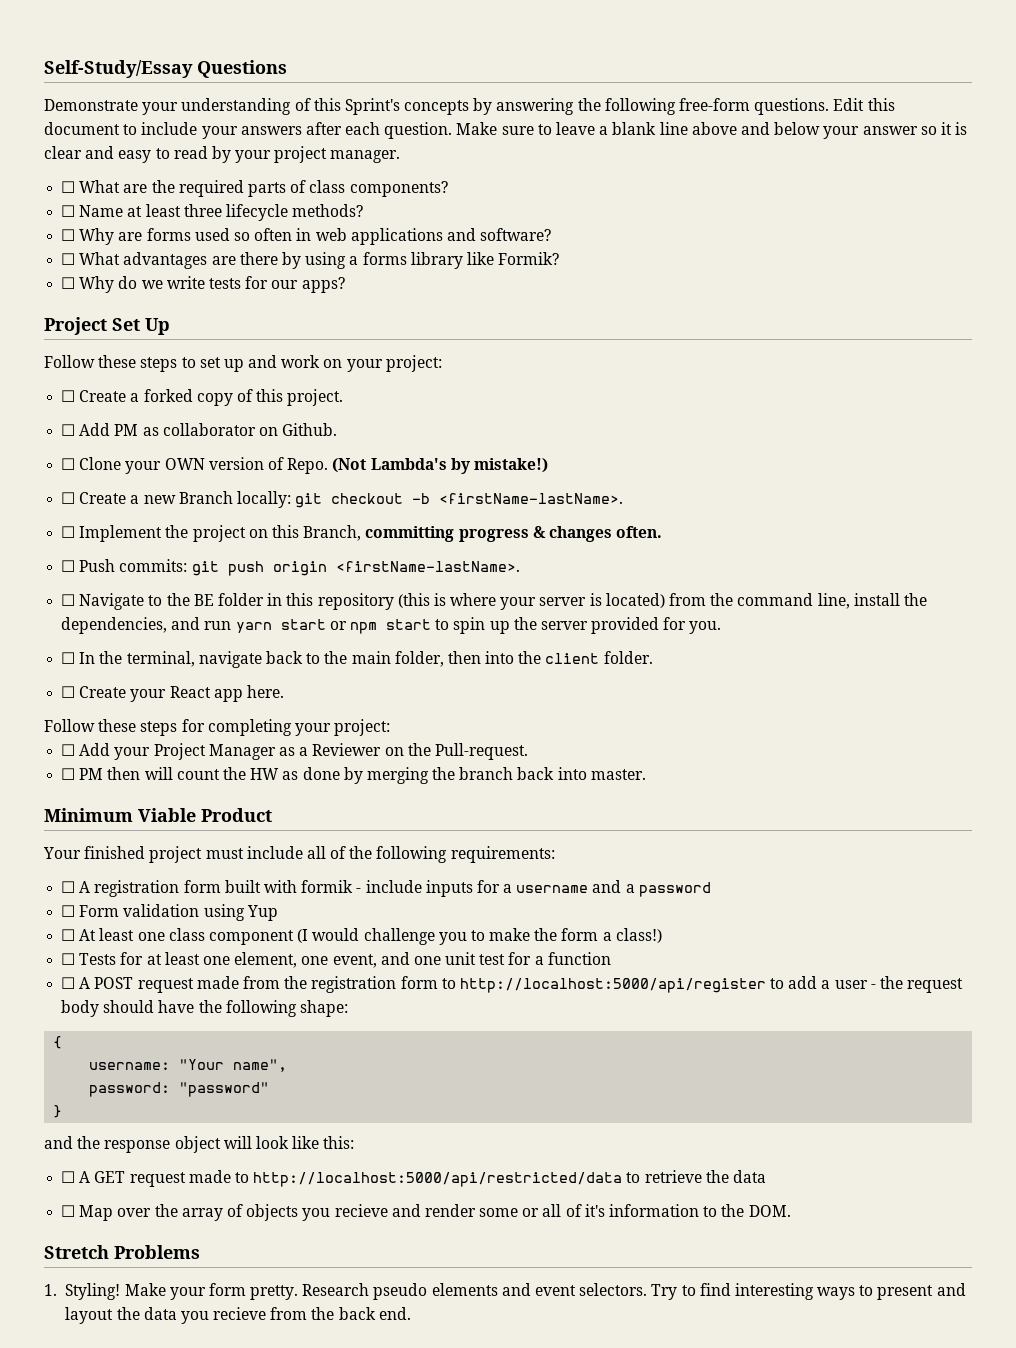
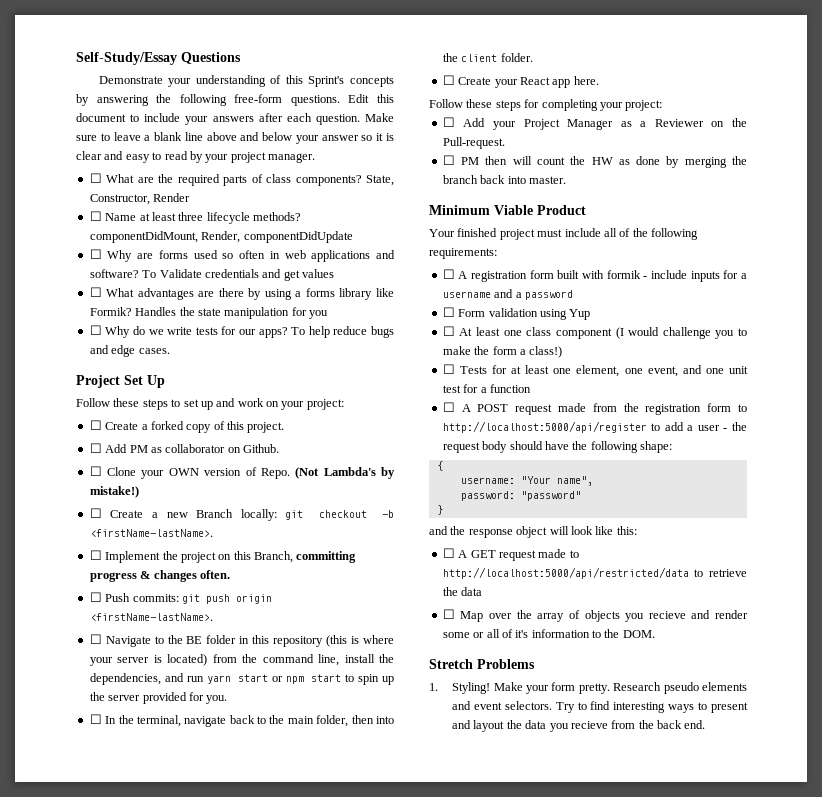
+ State, Constructor, Render
- ☐ Name at least three lifecycle methods?
+ ☐ Name at least three lifecycle methods? componentDidMount, Render, componentDidUpdate
+ To Validate credentials and get values
+ Handles the state manipulation for you
+ To help reduce bugs and edge cases.

